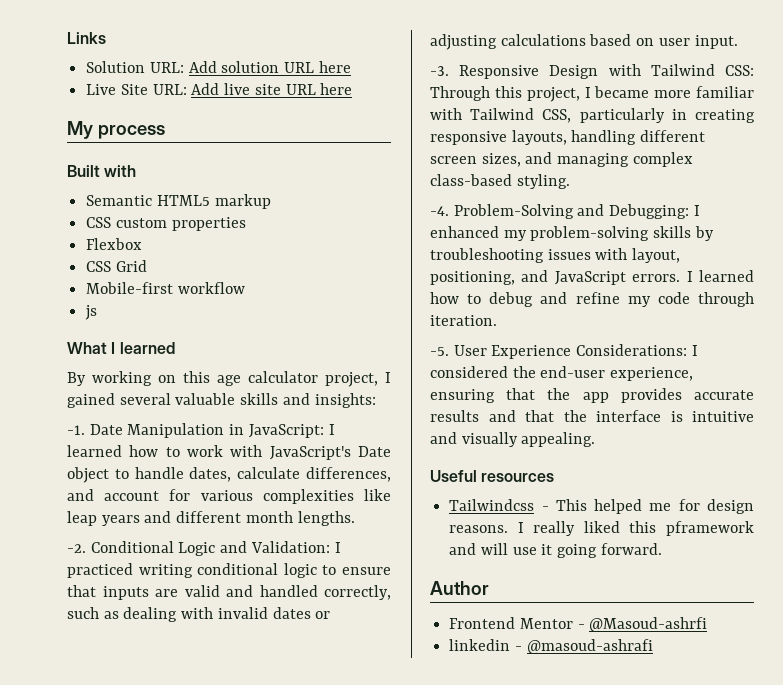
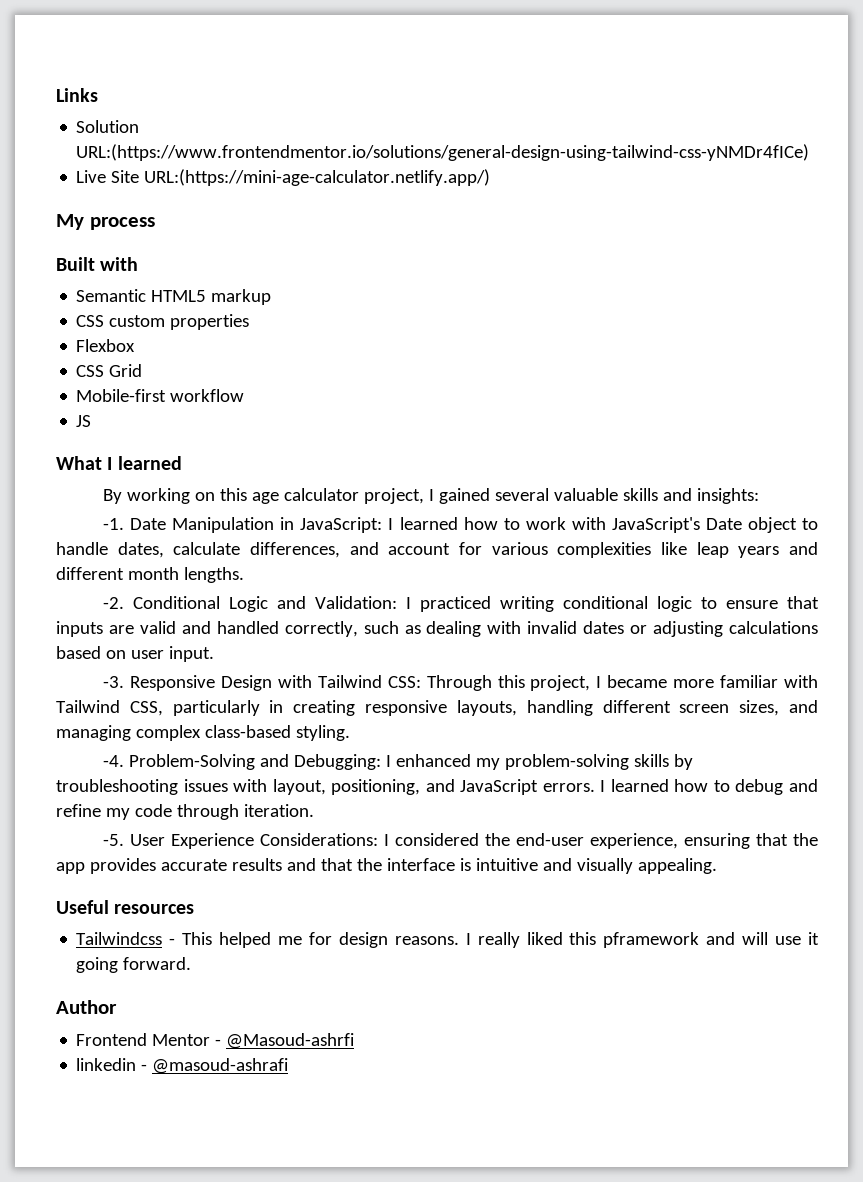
- Solution URL: Add solution URL here
- Live Site URL: Add live site URL here
+ Solution URL:(https://www.frontendmentor.io/solutions/general-design-using-tailwind-css-yNMDr4fICe)
+ Live Site URL:(https://mini-age-calculator.netlify.app/)
- js
+ JS

